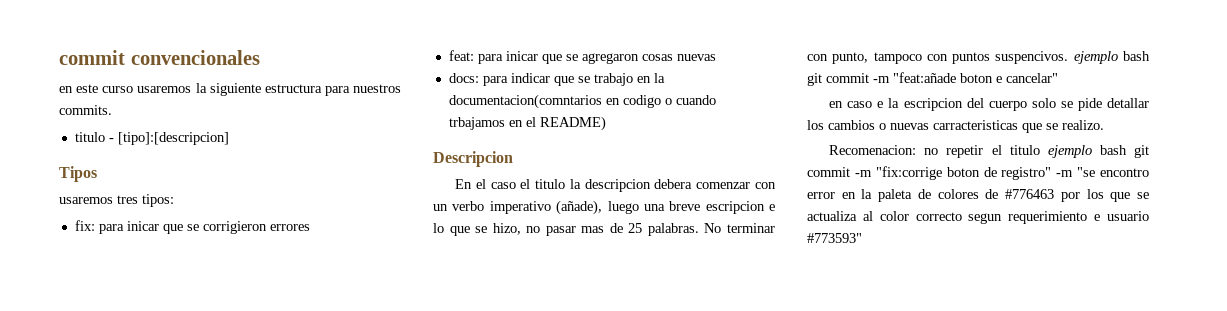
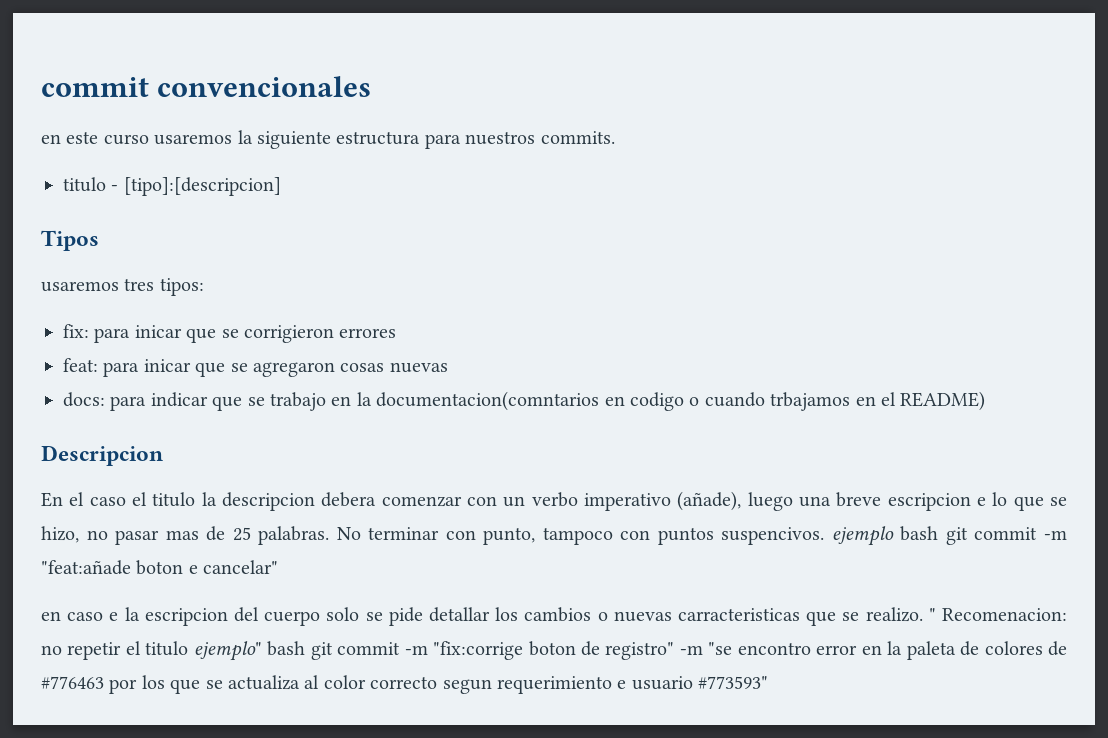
- en caso e la escripcion del cuerpo solo se pide detallar los cambios o nuevas carracteristicas que se realizo.
- Recomenacion: no repetir el titulo ejemplo bash git commit -m "fix:corrige boton de registro" -m "se encontro error en la paleta de colores de #776463 por los que se actualiza al color correcto segun requerimiento e usuario #773593"
+ en caso e la escripcion del cuerpo solo se pide detallar los cambios o nuevas carracteristicas que se realizo. " Recomenacion: no repetir el titulo ejemplo" bash git commit -m "fix:corrige boton de registro" -m "se encontro error en la paleta de colores de #776463 por los que se actualiza al color correcto segun requerimiento e usuario #773593"

